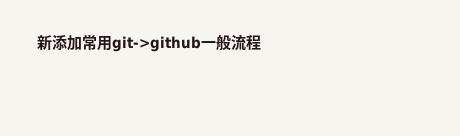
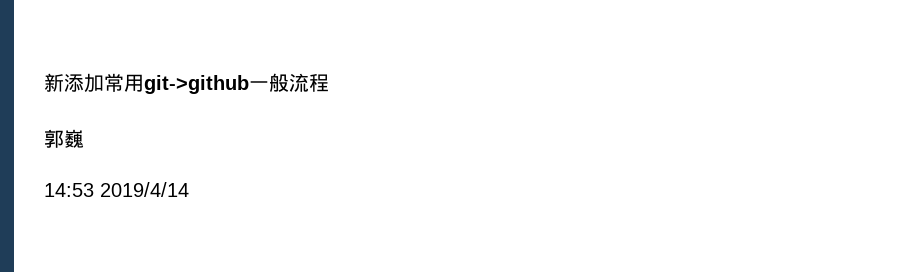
+ 郭巍
+ 14:53 2019/4/14

